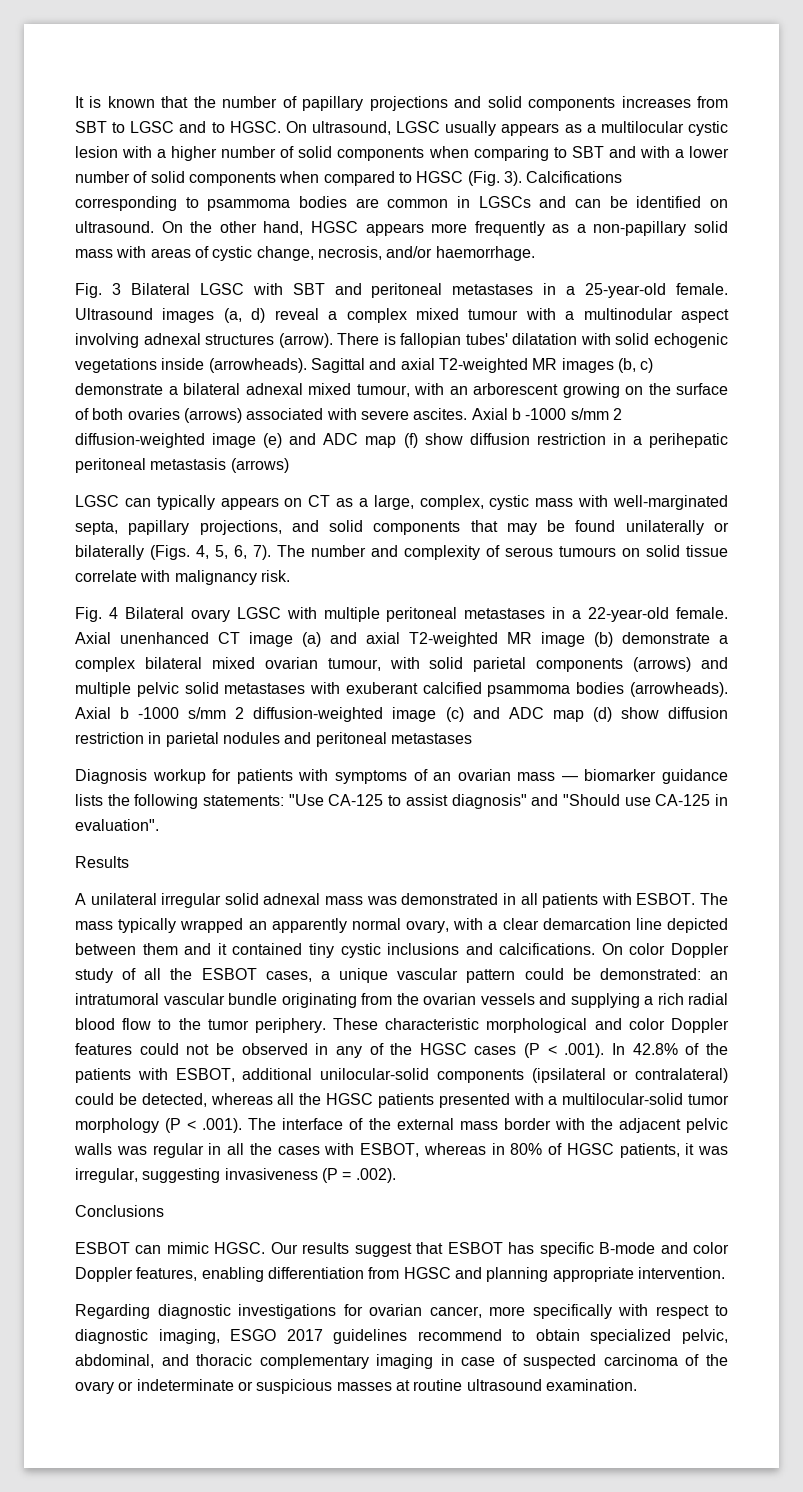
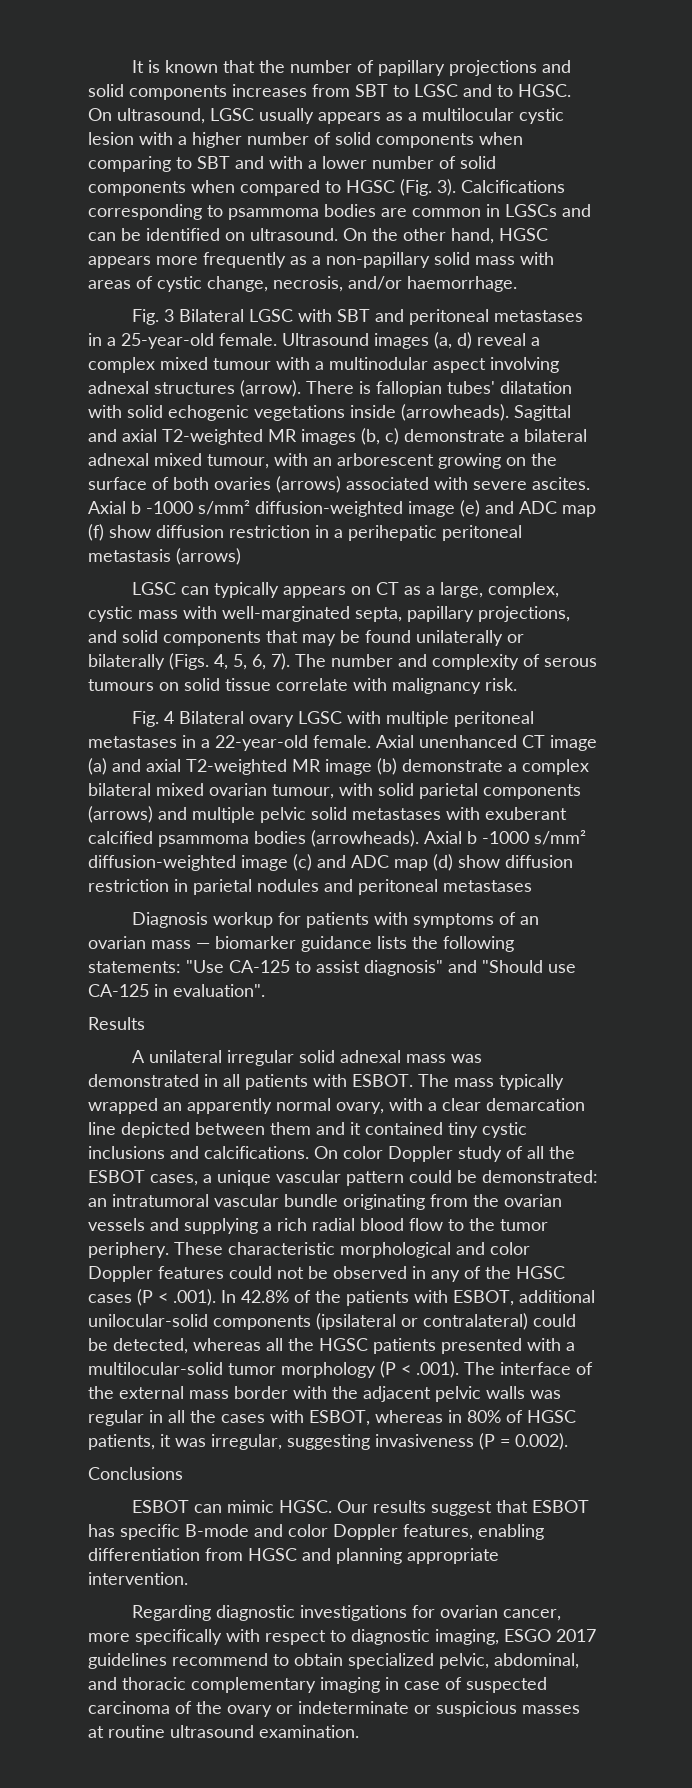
- Axial b -1000 s/mm 2 diffusion-weighted image (e) and ADC map (f) show diffusion restriction in a perihepatic peritoneal metastasis (arrows)
+ Axial b -1000 s/mm² diffusion-weighted image (e) and ADC map (f) show diffusion restriction in a perihepatic peritoneal metastasis (arrows)
- Axial b -1000 s/mm 2 diffusion-weighted image (c) and ADC map (d) show diffusion restriction in parietal nodules and peritoneal metastases
+ Axial b -1000 s/mm² diffusion-weighted image (c) and ADC map (d) show diffusion restriction in parietal nodules and peritoneal metastases
- These characteristic morphological and color Doppler features could not be observed in any of the HGSC cases (P < .001). In 42.8% of the patients with ESBOT, additional unilocular-solid components (ipsilateral or contralateral) could be detected, whereas all the HGSC patients presented with a multilocular-solid tumor morphology (P < .001). The interface of the external mass border with the adjacent pelvic walls was regular in all the cases with ESBOT, whereas in 80% of HGSC patients, it was irregular, suggesting invasiveness (P = .002).
+ These characteristic morphological and color Doppler features could not be observed in any of the HGSC cases (P < .001). In 42.8% of the patients with ESBOT, additional unilocular-solid components (ipsilateral or contralateral) could be detected, whereas all the HGSC patients presented with a multilocular-solid tumor morphology (P < .001). The interface of the external mass border with the adjacent pelvic walls was regular in all the cases with ESBOT, whereas in 80% of HGSC patients, it was irregular, suggesting invasiveness (P = 0.002).

